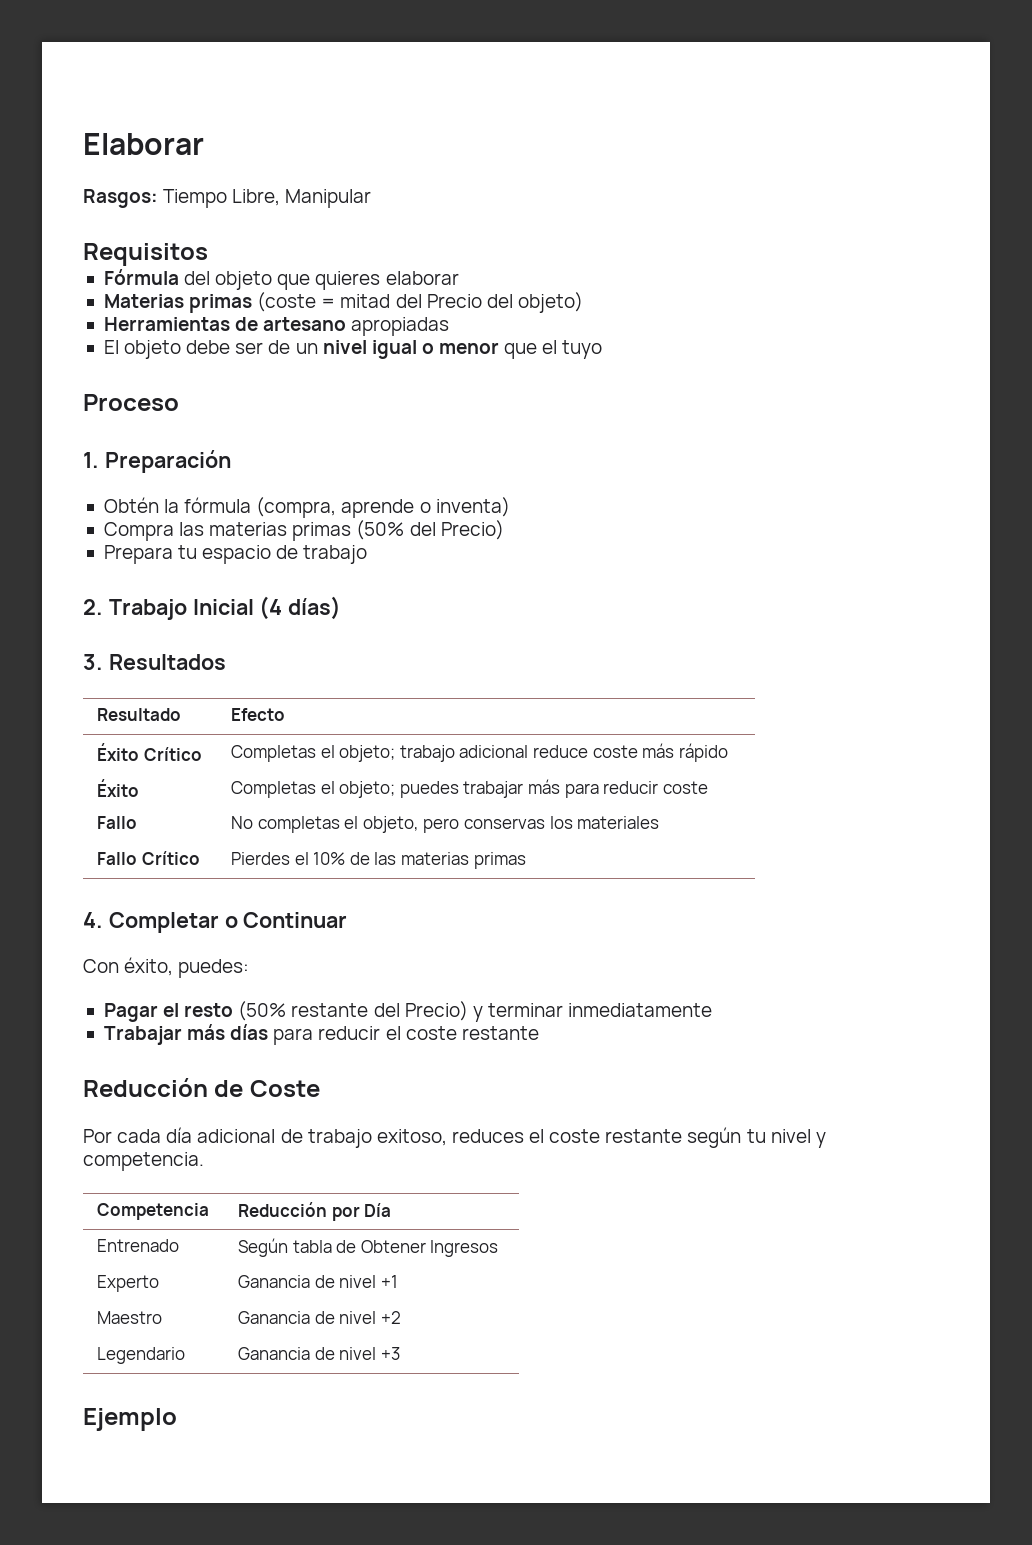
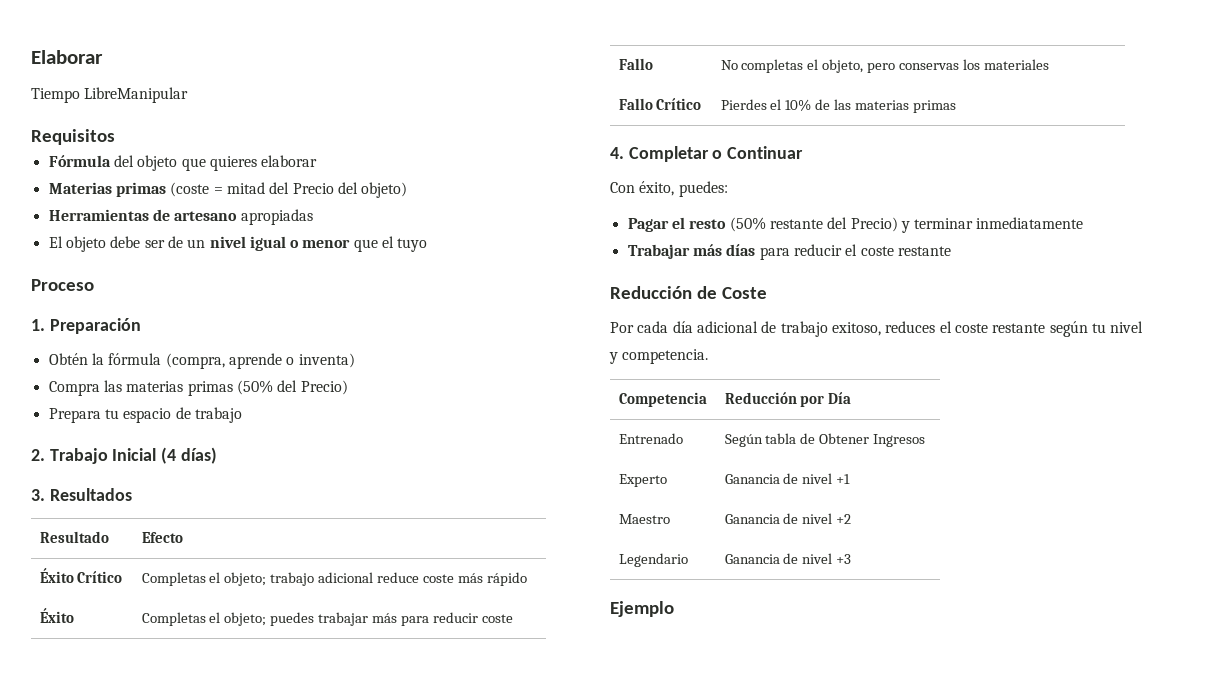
- Rasgos: Tiempo Libre, Manipular
+ Tiempo LibreManipular

